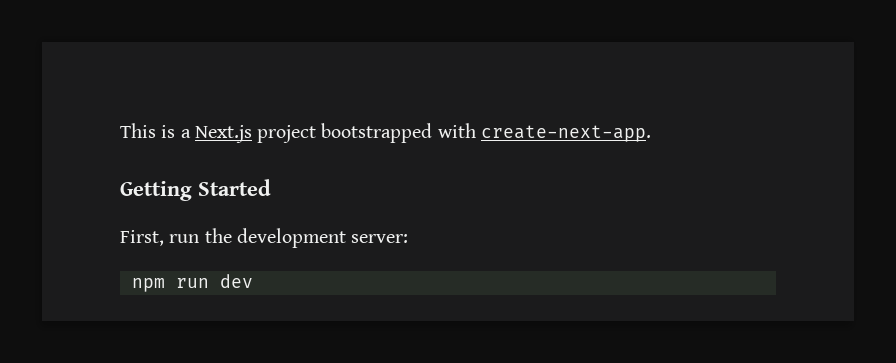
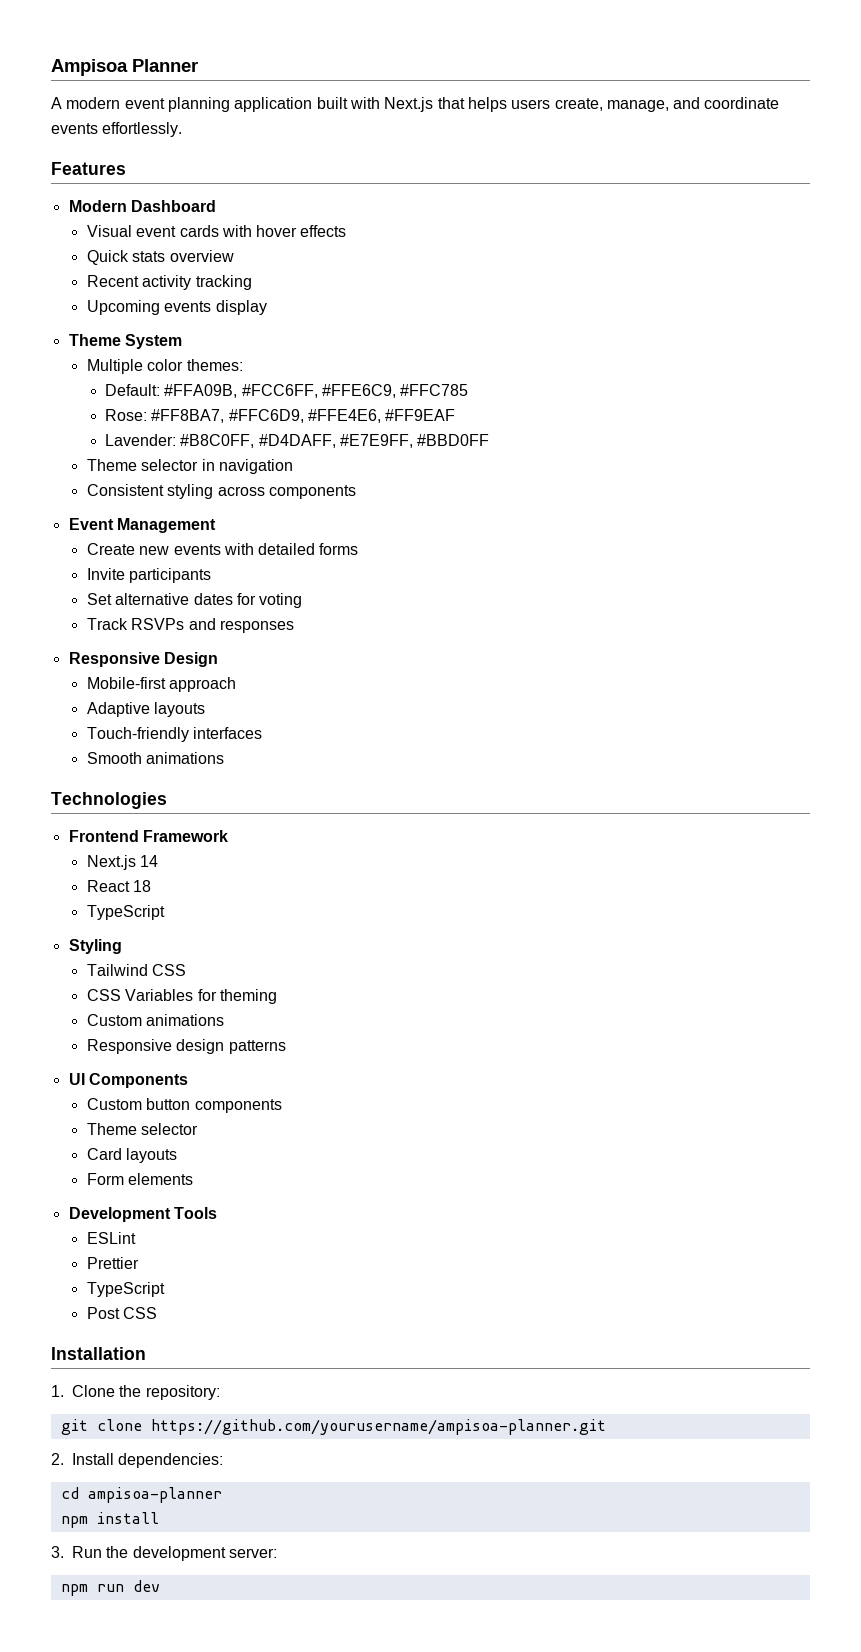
- This is a Next.js project bootstrapped with create-next-app.
- Getting Started
- First, run the development server:
+ Ampisoa Planner
+ A modern event planning application built with Next.js that helps users create, manage, and coordinate events effortlessly.
+ Features
+ Modern Dashboard
+ Visual event cards with hover effects
+ Quick stats overview
+ Recent activity tracking
+ Upcoming events display
+ Theme System
+ Multiple color themes:
+ Default: #FFA09B, #FCC6FF, #FFE6C9, #FFC785
+ Rose: #FF8BA7, #FFC6D9, #FFE4E6, #FF9EAF
+ Lavender: #B8C0FF, #D4DAFF, #E7E9FF, #BBD0FF
+ Theme selector in navigation
+ Consistent styling across components
+ Event Management
+ Create new events with detailed forms
+ Invite participants
+ Set alternative dates for voting
+ Track RSVPs and responses
+ Responsive Design
+ Mobile-first approach
+ Adaptive layouts
+ Touch-friendly interfaces
+ Smooth animations
+ Technologies
+ Frontend Framework
+ Next.js 14
+ React 18
+ TypeScript
+ Styling
+ Tailwind CSS
+ CSS Variables for theming
+ Custom animations
+ Responsive design patterns
+ UI Components
+ Custom button components
+ Theme selector
+ Card layouts
+ Form elements
+ Development Tools
+ ESLint
+ Prettier
+ TypeScript
+ Post CSS
+ Installation
+ 1. Clone the repository:
+ git clone https://github.com/yourusername/ampisoa-planner.git
+ 2. Install dependencies:
+ cd ampisoa-planner
+ npm install
+ 3. Run the development server:

